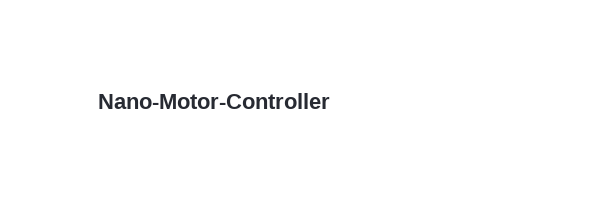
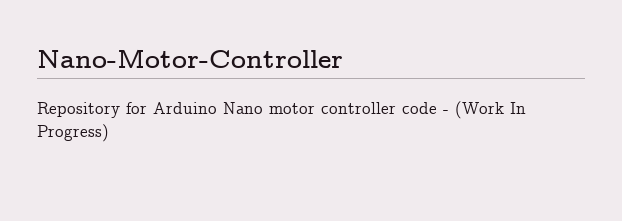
+ Repository for Arduino Nano motor controller code - (Work In Progress)

